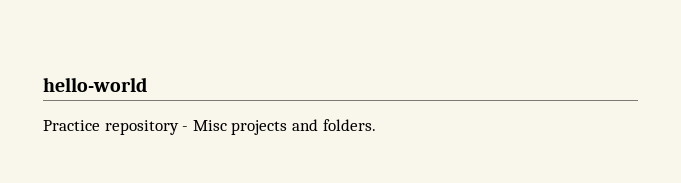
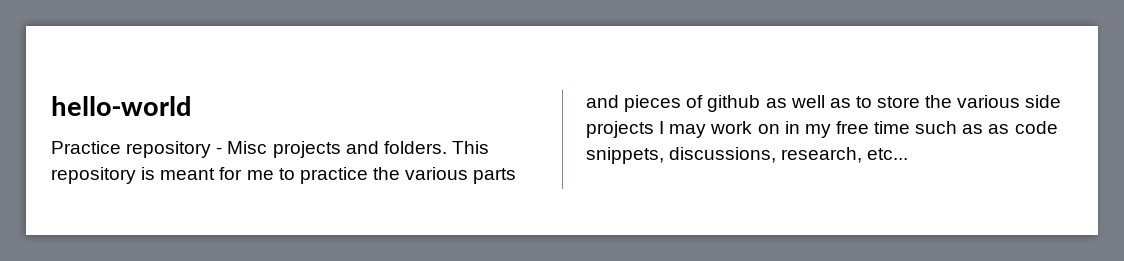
+ This repository is meant for me to practice the various parts and pieces of github as well as to store the various side projects I may work on in my free time such as as code snippets, discussions, research, etc...

